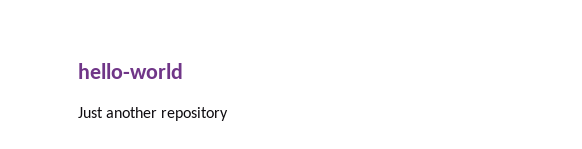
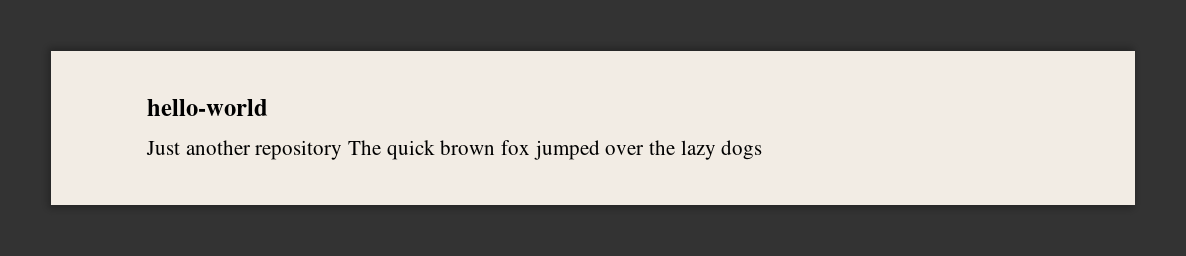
- Just another repository
+ Just another repository The quick brown fox jumped over the lazy dogs

